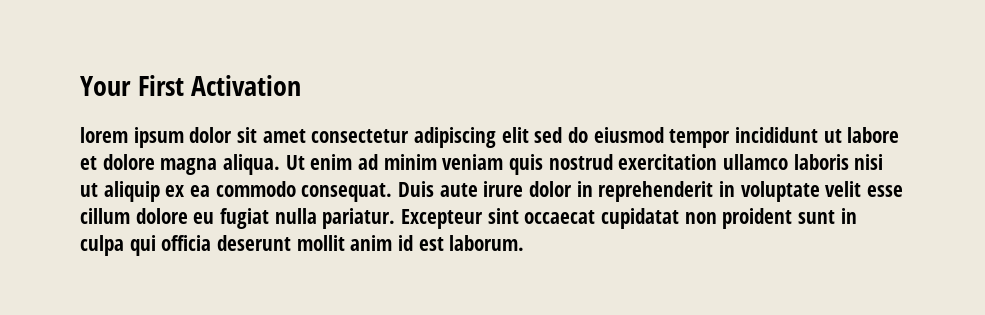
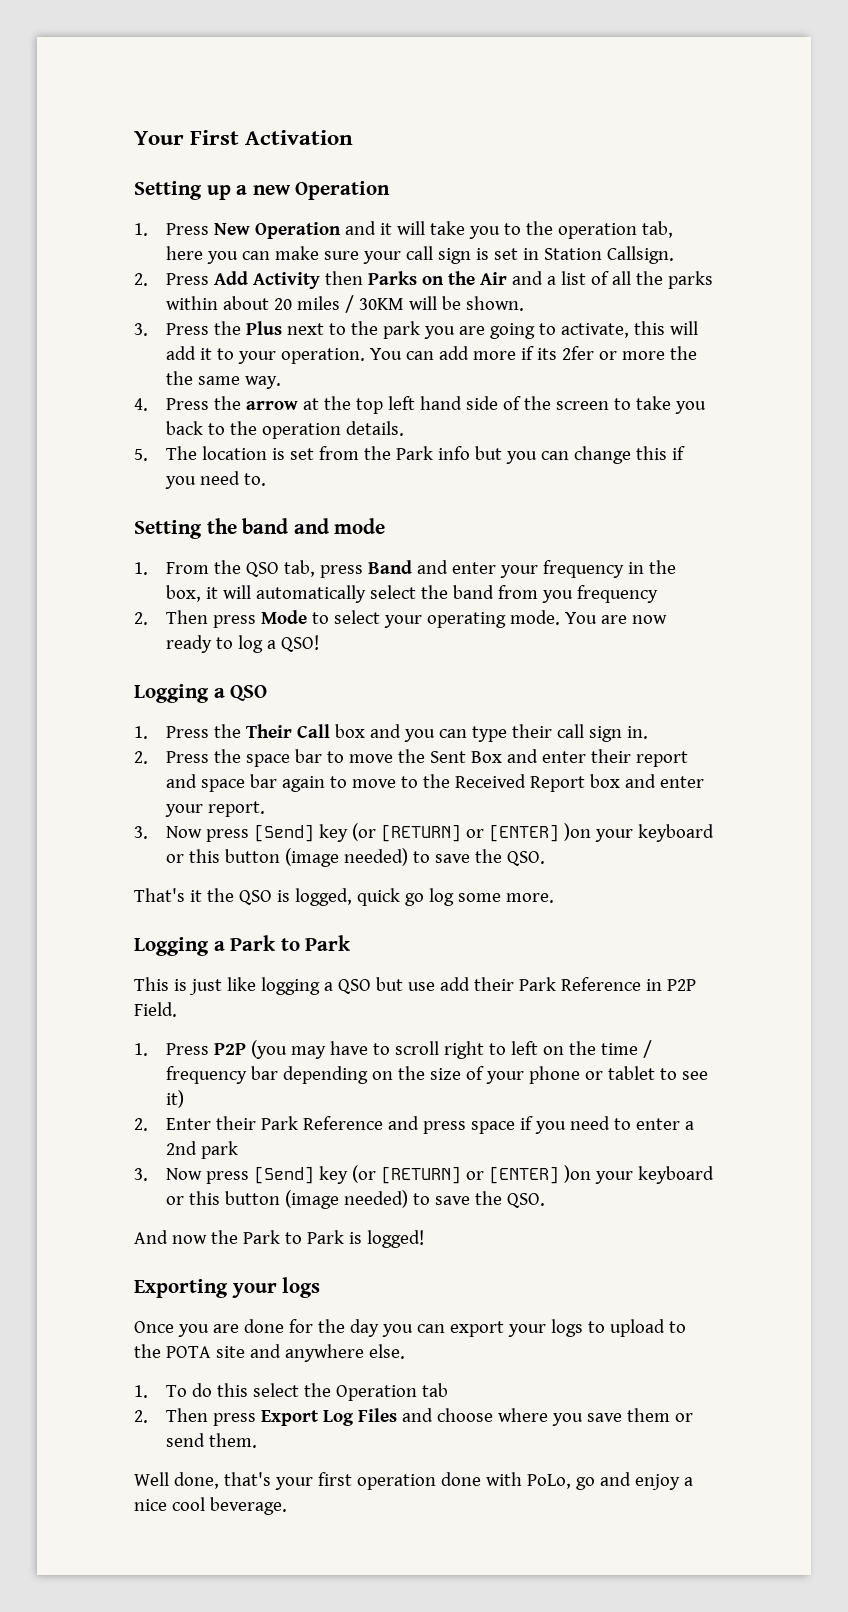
- lorem ipsum dolor sit amet consectetur adipiscing elit sed do eiusmod tempor incididunt ut labore et dolore magna aliqua. Ut enim ad minim veniam quis nostrud exercitation ullamco laboris nisi ut aliquip ex ea commodo consequat. Duis aute irure dolor in reprehenderit in voluptate velit esse cillum dolore eu fugiat nulla pariatur. Excepteur sint occaecat cupidatat non proident sunt in culpa qui officia deserunt mollit anim id est laborum.
+ Setting up a new Operation
+ 1. Press New Operation and it will take you to the operation tab, here you can make sure your call sign is set in Station Callsign.
+ 2. Press Add Activity then Parks on the Air and a list of all the parks within about 20 miles / 30KM will be shown.
+ 3. Press the Plus next to the park you are going to activate, this will add it to your operation. You can add more if its 2fer or more the the same way.
+ 4. Press the arrow at the top left hand side of the screen to take you back to the operation details.
+ 5. The location is set from the Park info but you can change this if you need to.
+ Setting the band and mode
+ 1. From the QSO tab, press Band and enter your frequency in the box, it will automatically select the band from you frequency
+ 2. Then press Mode to select your operating mode. You are now ready to log a QSO!
+ Logging a QSO
+ 1. Press the Their Call box and you can type their call sign in.
+ 2. Press the space bar to move the Sent Box and enter their report and space bar again to move to the Received Report box and enter your report.
+ 3. Now press [Send] key (or [RETURN] or [ENTER] )on your keyboard or this button (image needed) to save the QSO.
+ That's it the QSO is logged, quick go log some more.
+ Logging a Park to Park
+ This is just like logging a QSO but use add their Park Reference in P2P Field.
+ 1. Press P2P (you may have to scroll right to left on the time / frequency bar depending on the size of your phone or tablet to see it)
+ 2. Enter their Park Reference and press space if you need to enter a 2nd park
+ 3. Now press [Send] key (or [RETURN] or [ENTER] )on your keyboard or this button (image needed) to save the QSO.
+ And now the Park to Park is logged!
+ Exporting your logs
+ Once you are done for the day you can export your logs to upload to the POTA site and anywhere else.
+ 1. To do this select the Operation tab
+ 2. Then press Export Log Files and choose where you save them or send them.
+ Well done, that's your first operation done with PoLo, go and enjoy a nice cool beverage.

